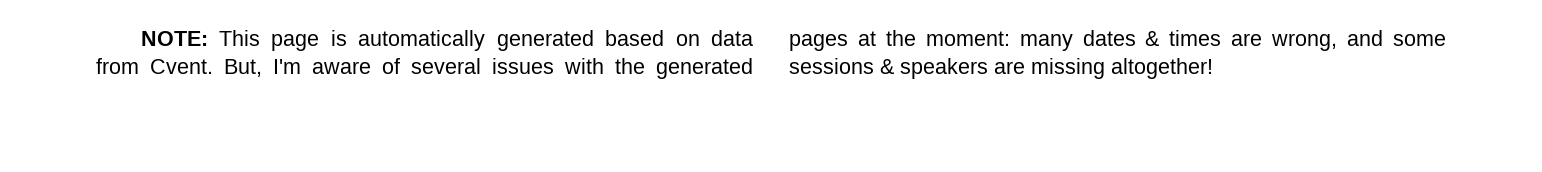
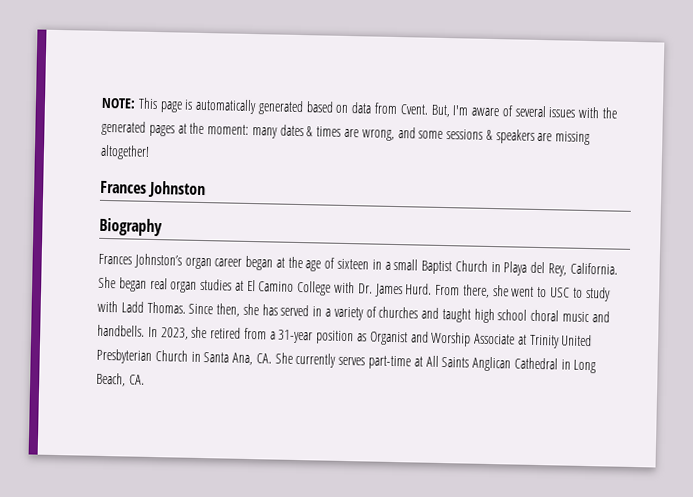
+ Frances Johnston
+ Biography
+ Frances Johnston’s organ career began at the age of sixteen in a small Baptist Church in Playa del Rey, California. She began real organ studies at El Camino College with Dr. James Hurd. From there, she went to USC to study with Ladd Thomas. Since then, she has served in a variety of churches and taught high school choral music and handbells. In 2023, she retired from a 31-year position as Organist and Worship Associate at Trinity United Presbyterian Church in Santa Ana, CA. She currently serves part-time at All Saints Anglican Cathedral in Long Beach, CA.

